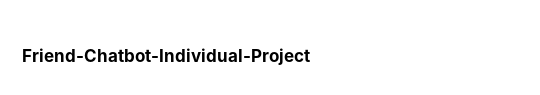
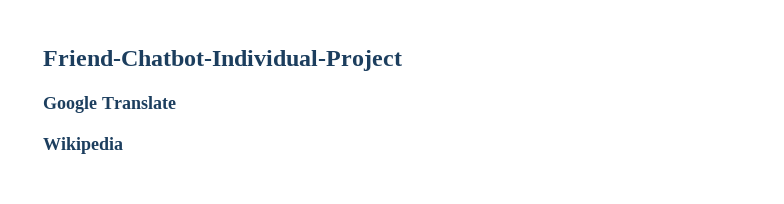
+ Google Translate
+ Wikipedia

